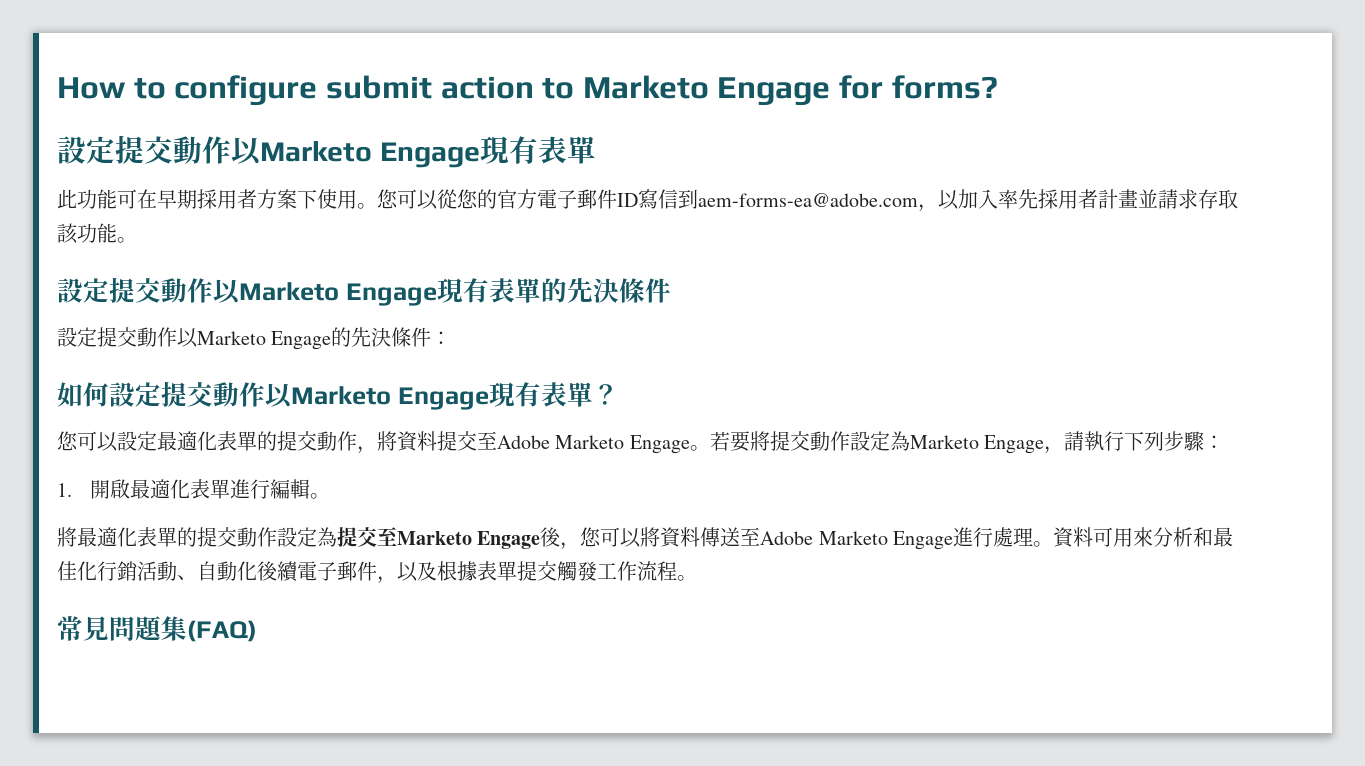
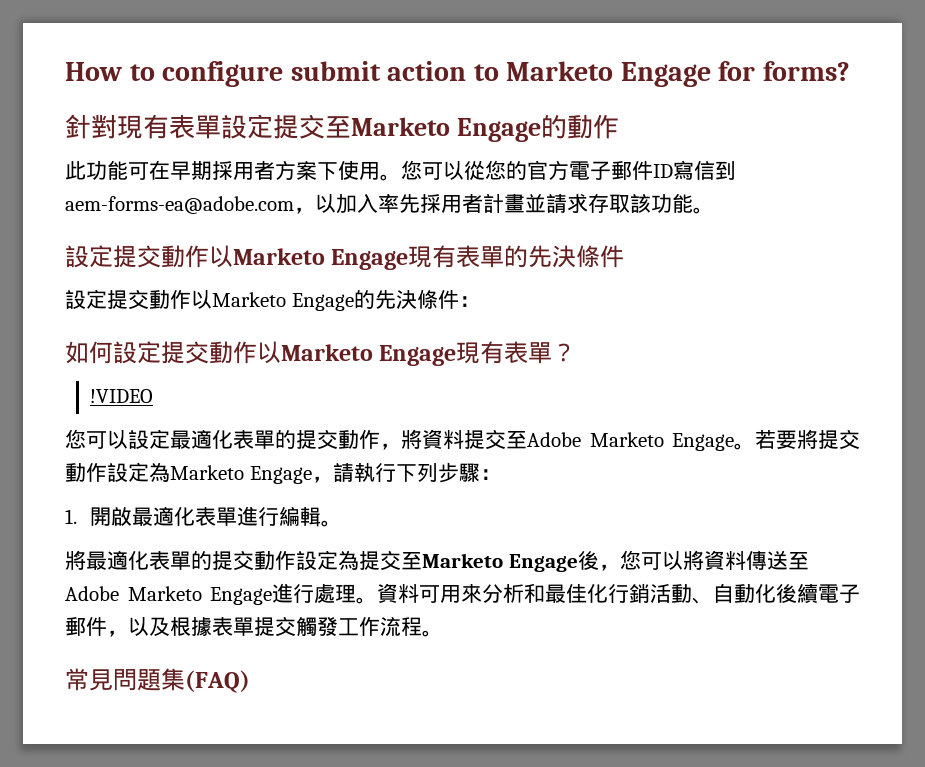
  How to configure submit action to Marketo Engage for forms?
- 設定提交動作以Marketo Engage現有表單
+ 針對現有表單設定提交至Marketo Engage的動作
+ !VIDEO

